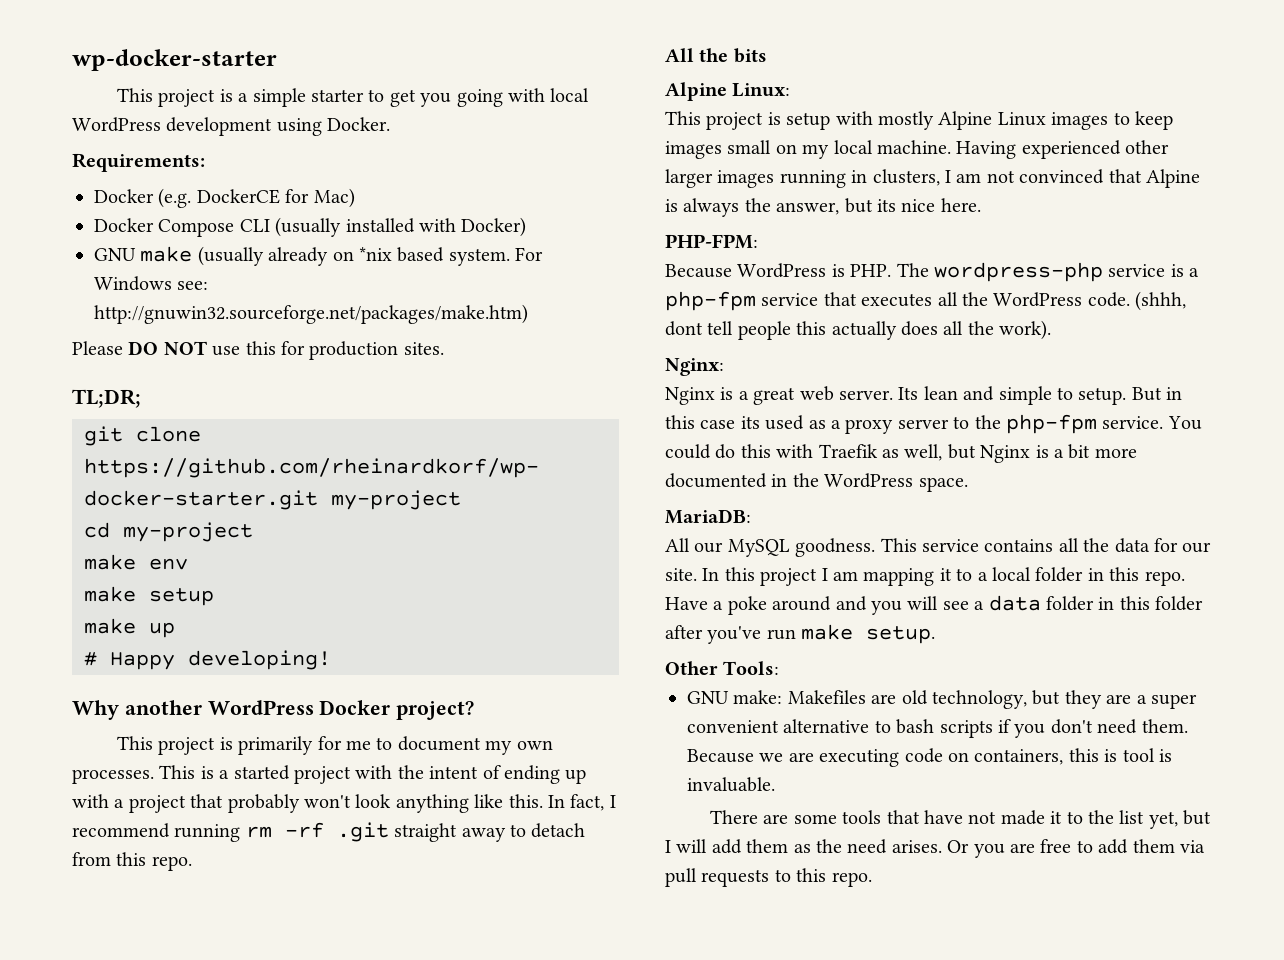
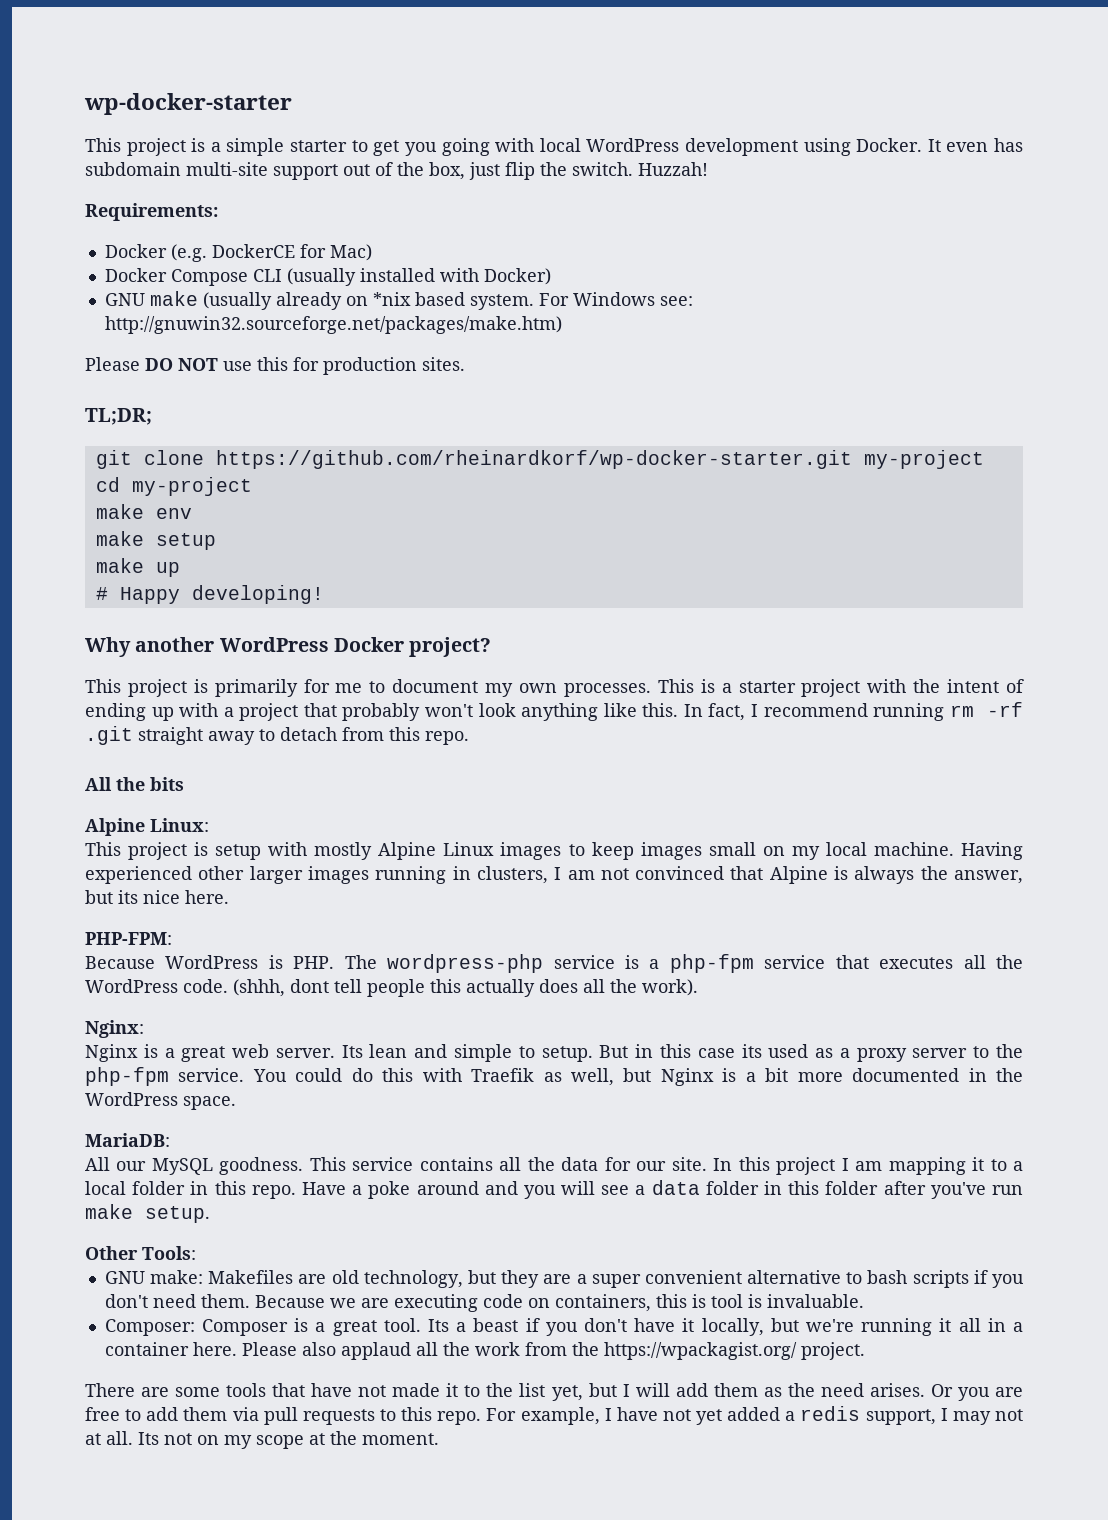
+ It even has subdomain multi-site support out of the box, just flip the switch. Huzzah!
- This is a started project with the intent of ending up with a project that probably won't look anything like this.
+ This is a starter project with the intent of ending up with a project that probably won't look anything like this.
+ Composer: Composer is a great tool. Its a beast if you don't have it locally, but we're running it all in a container here. Please also applaud all the work from the https://wpackagist.org/ project.
+ For example, I have not yet added a redis support, I may not at all. Its not on my scope at the moment.

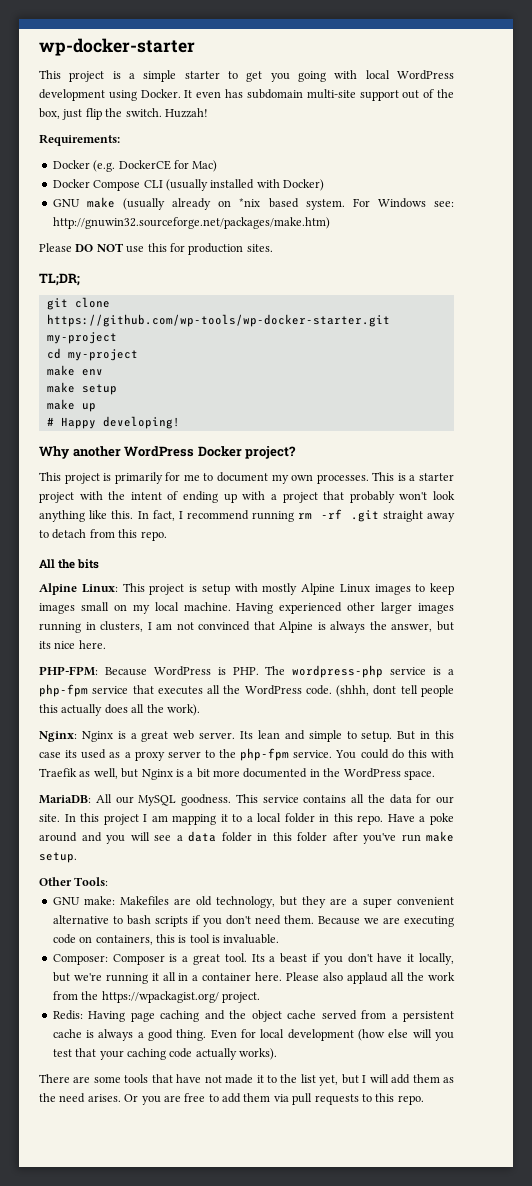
- git clone https://github.com/rheinardkorf/wp-docker-starter.git my-project
+ git clone https://github.com/wp-tools/wp-docker-starter.git my-project
- Alpine Linux:
- This project is setup with mostly Alpine Linux images to keep images small on my local machine.
+ Alpine Linux: This project is setup with mostly Alpine Linux images to keep images small on my local machine.
- PHP-FPM:
- Because WordPress is PHP. The wordpress-php service is a php-fpm service that executes all the WordPress code.
+ PHP-FPM: Because WordPress is PHP. The wordpress-php service is a php-fpm service that executes all the WordPress code.
- Nginx:
- Nginx is a great web server.
+ Nginx: Nginx is a great web server.
- MariaDB:
- All our MySQL goodness.
+ MariaDB: All our MySQL goodness.
+ Redis: Having page caching and the object cache served from a persistent cache is always a good thing. Even for local development (how else will you test that your caching code actually works).
- For example, I have not yet added a redis support, I may not at all. Its not on my scope at the moment.

